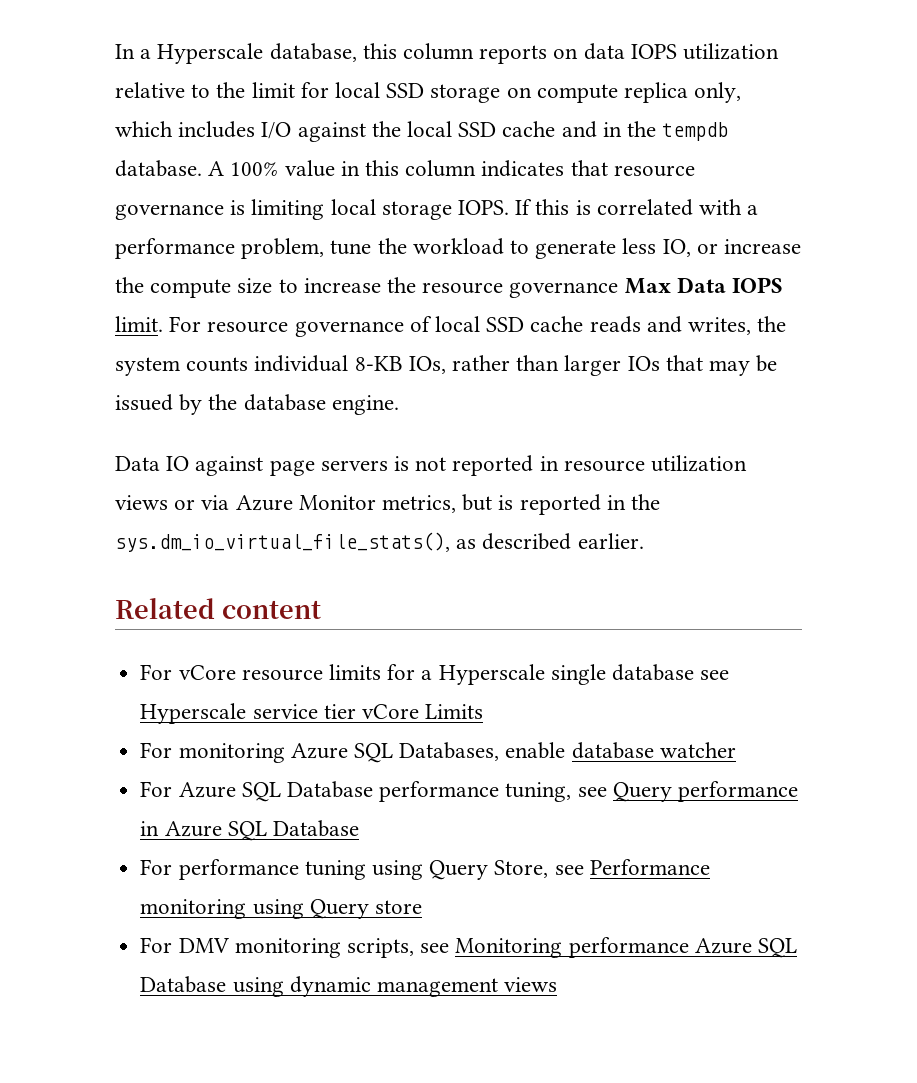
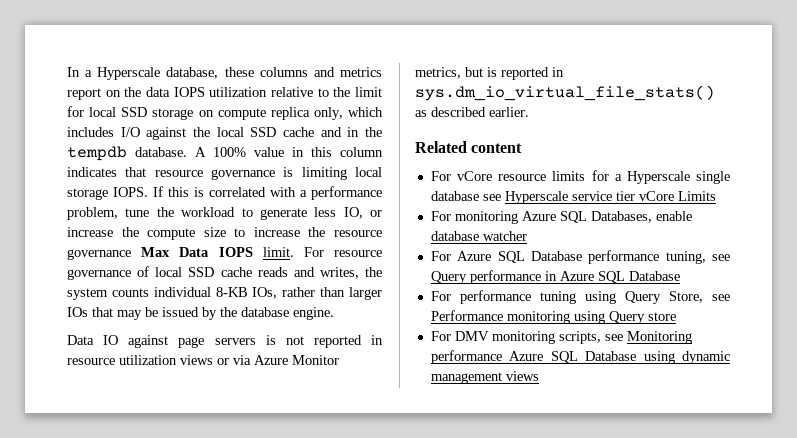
- In a Hyperscale database, this column reports on data IOPS utilization relative to the limit for local SSD storage on compute replica only, which includes I/O against the local SSD cache and in the tempdb database.
+ In a Hyperscale database, these columns and metrics report on the data IOPS utilization relative to the limit for local SSD storage on compute replica only, which includes I/O against the local SSD cache and in the tempdb database.
- Data IO against page servers is not reported in resource utilization views or via Azure Monitor metrics, but is reported in the sys.dm_io_virtual_file_stats(), as described earlier.
+ Data IO against page servers is not reported in resource utilization views or via Azure Monitor metrics, but is reported in sys.dm_io_virtual_file_stats() as described earlier.

